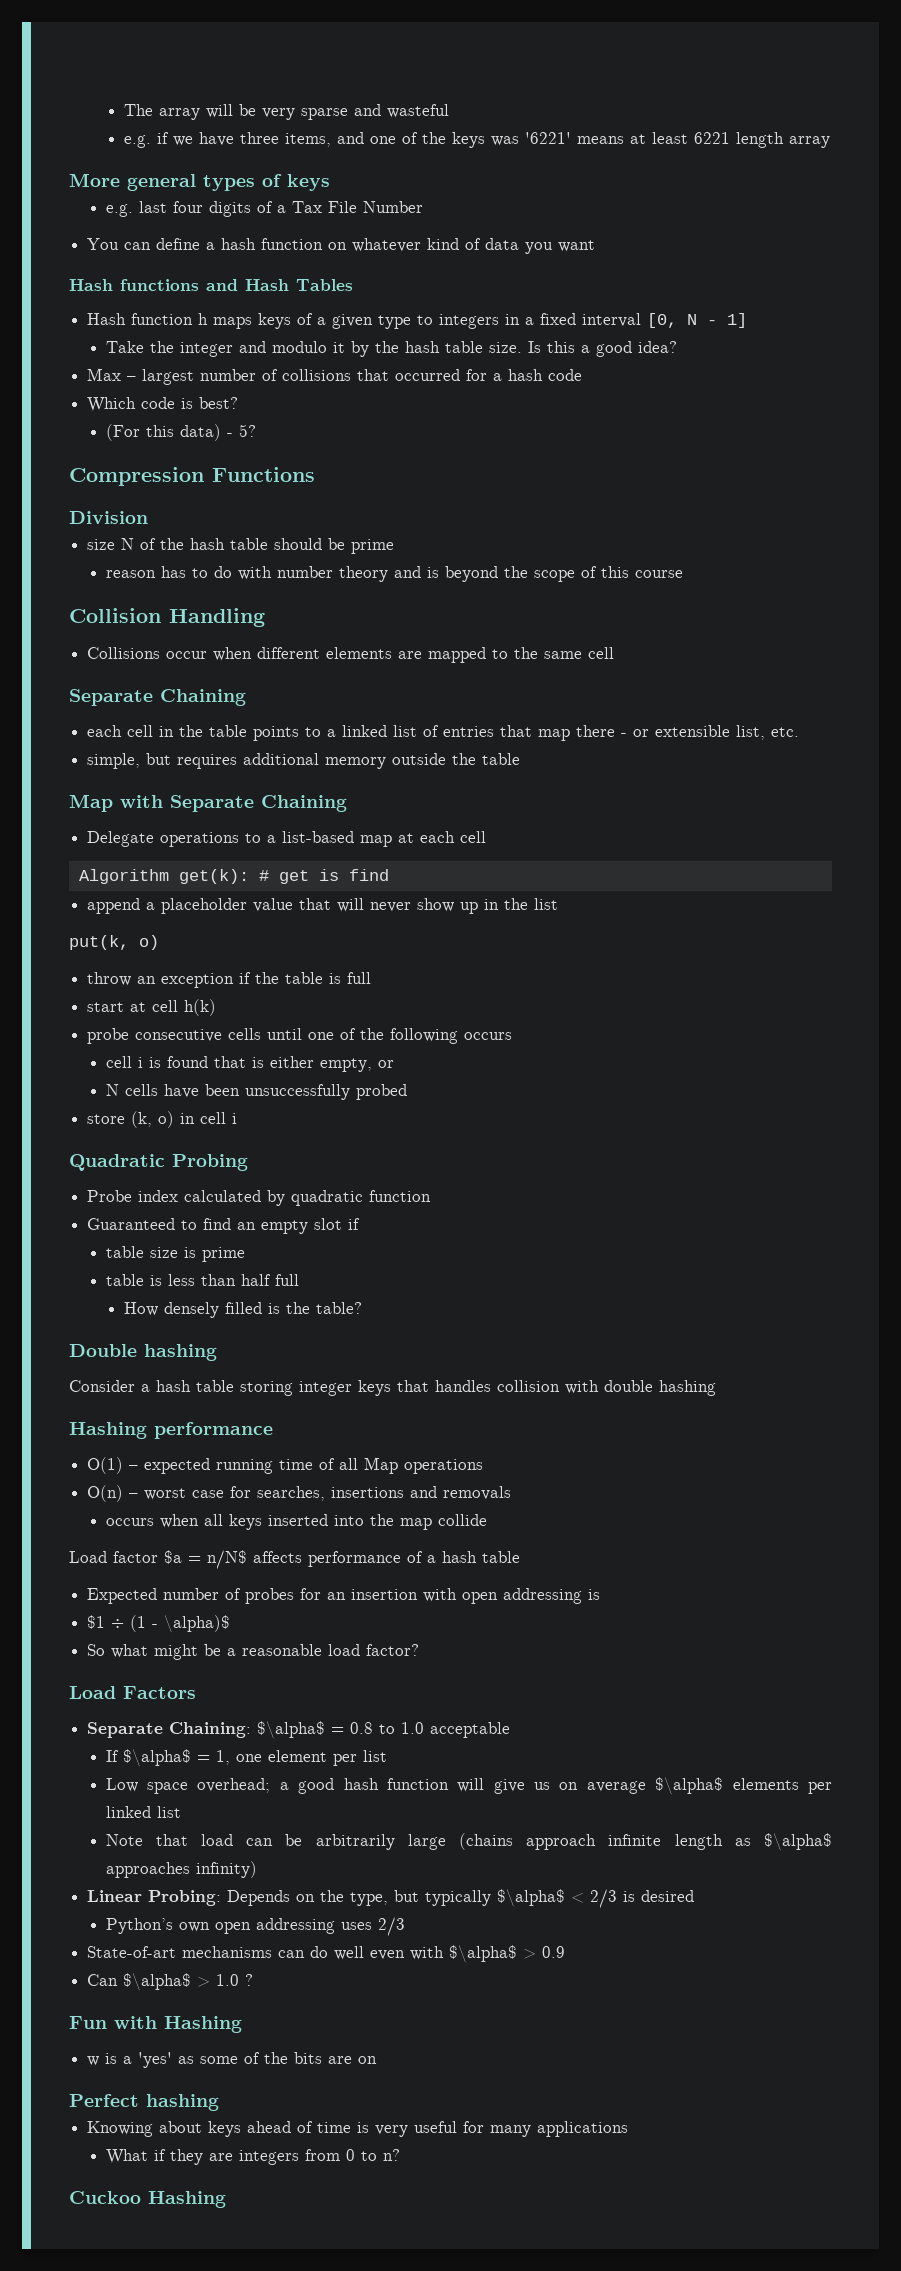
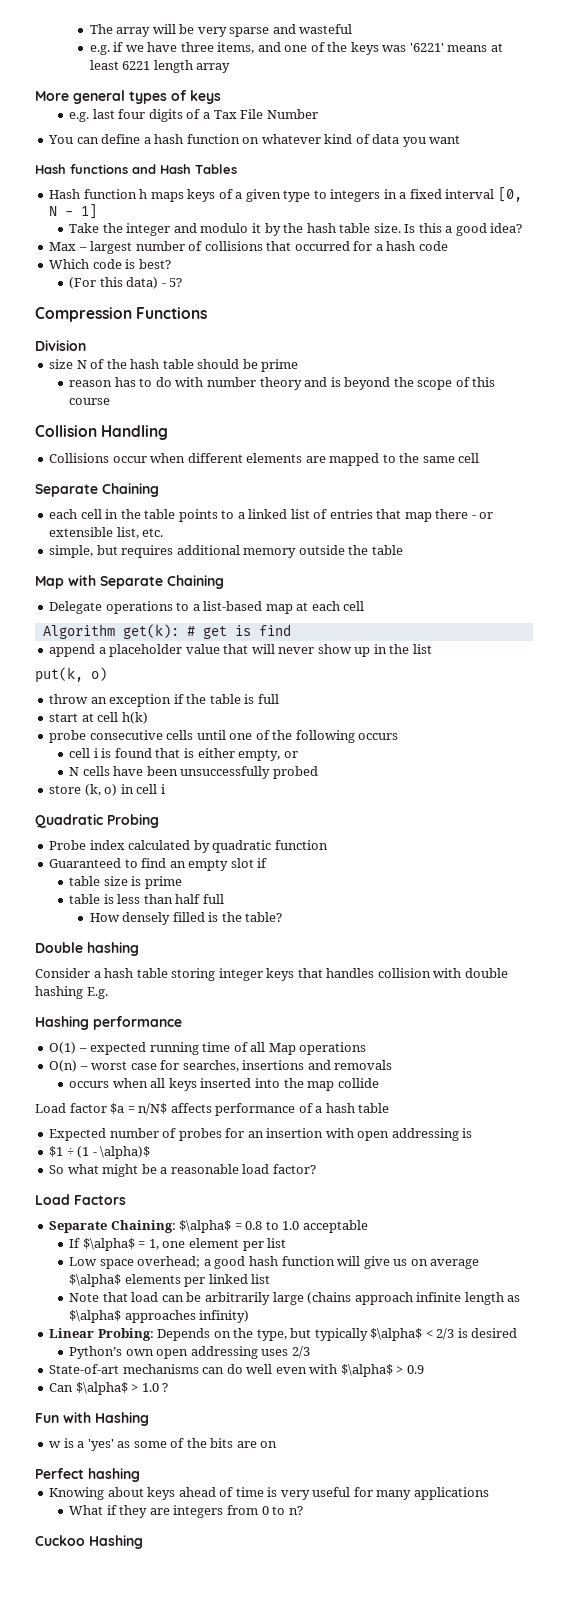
- Consider a hash table storing integer keys that handles collision with double hashing
+ Consider a hash table storing integer keys that handles collision with double hashing E.g.

